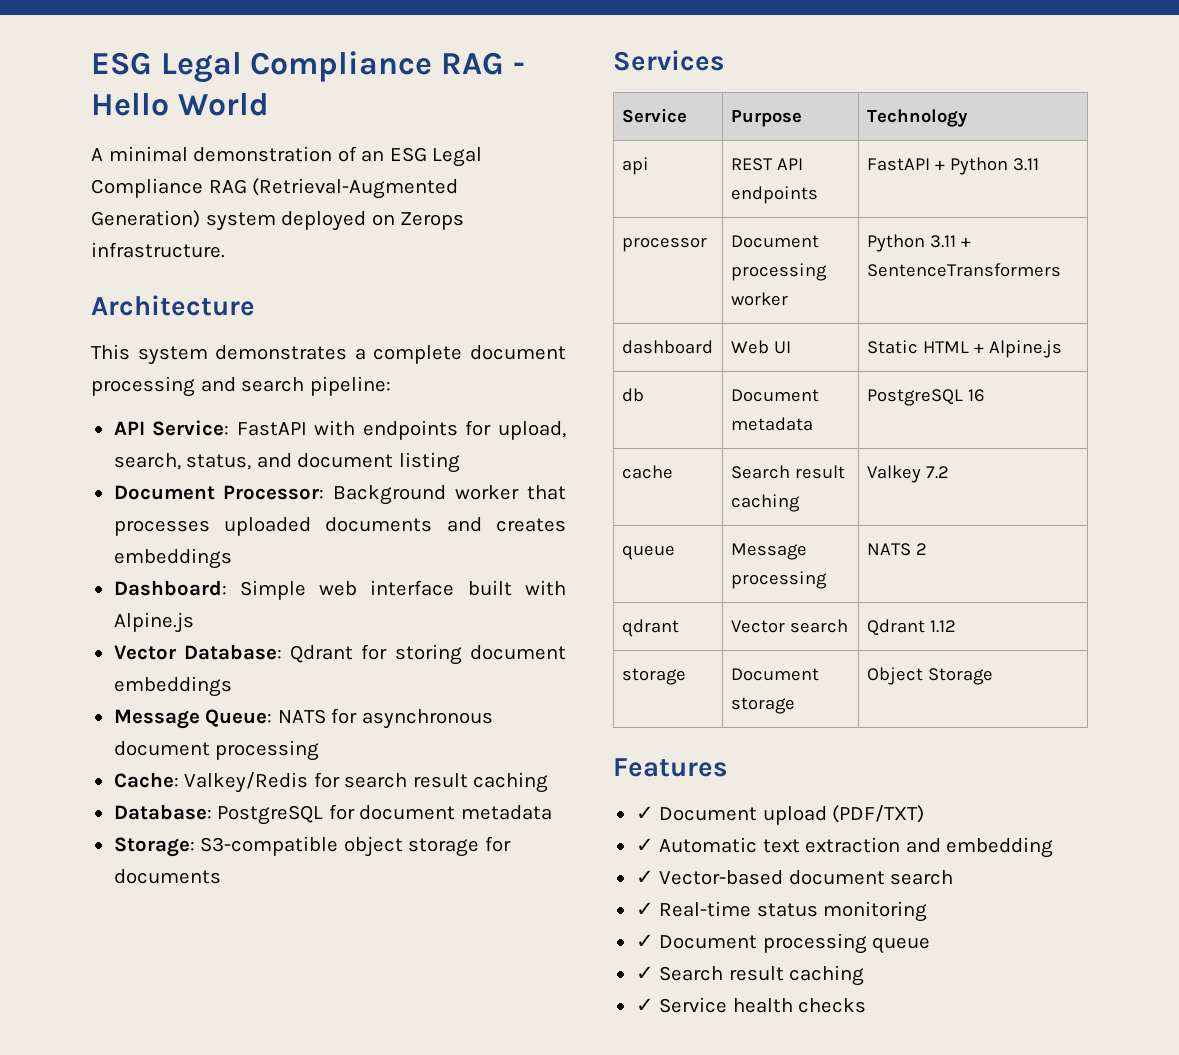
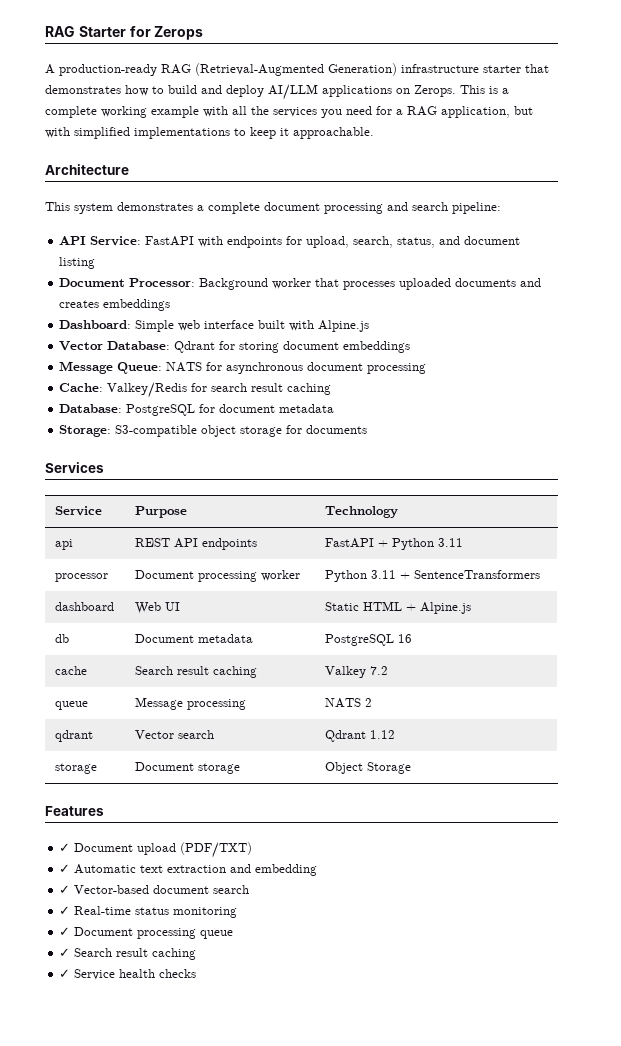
- ESG Legal Compliance RAG - Hello World
- A minimal demonstration of an ESG Legal Compliance RAG (Retrieval-Augmented Generation) system deployed on Zerops infrastructure.
+ RAG Starter for Zerops
+ A production-ready RAG (Retrieval-Augmented Generation) infrastructure starter that demonstrates how to build and deploy AI/LLM applications on Zerops. This is a complete working example with all the services you need for a RAG application, but with simplified implementations to keep it approachable.

